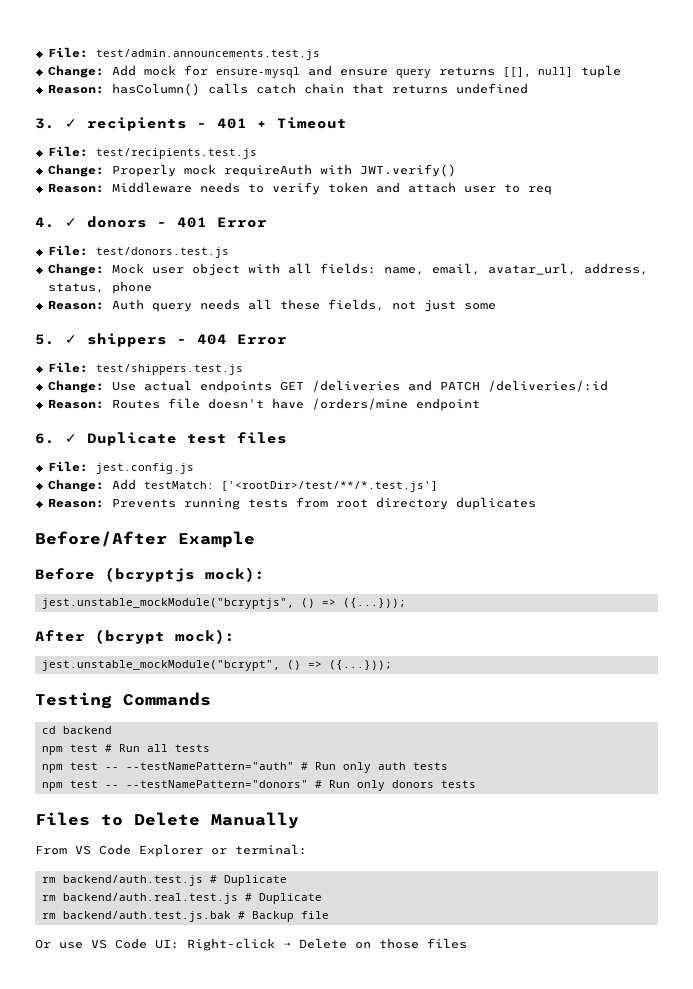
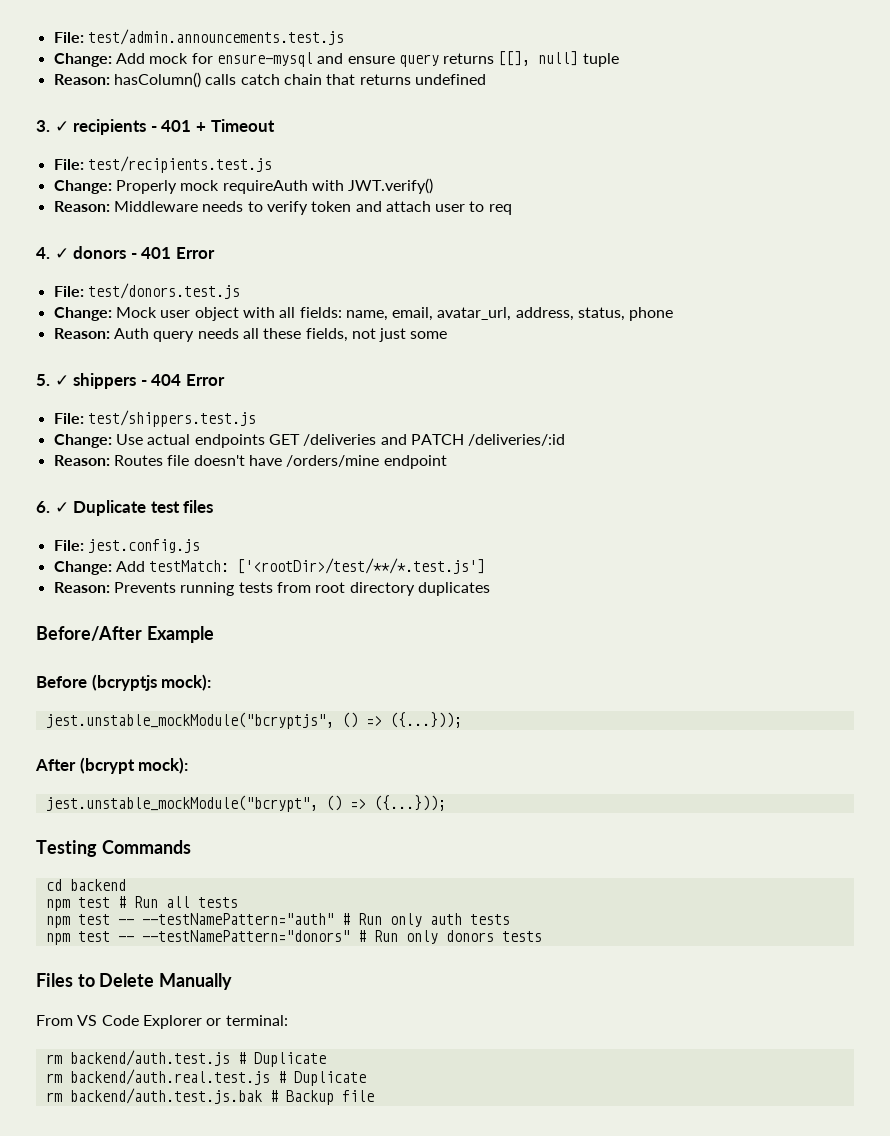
- Or use VS Code UI: Right-click → Delete on those files

